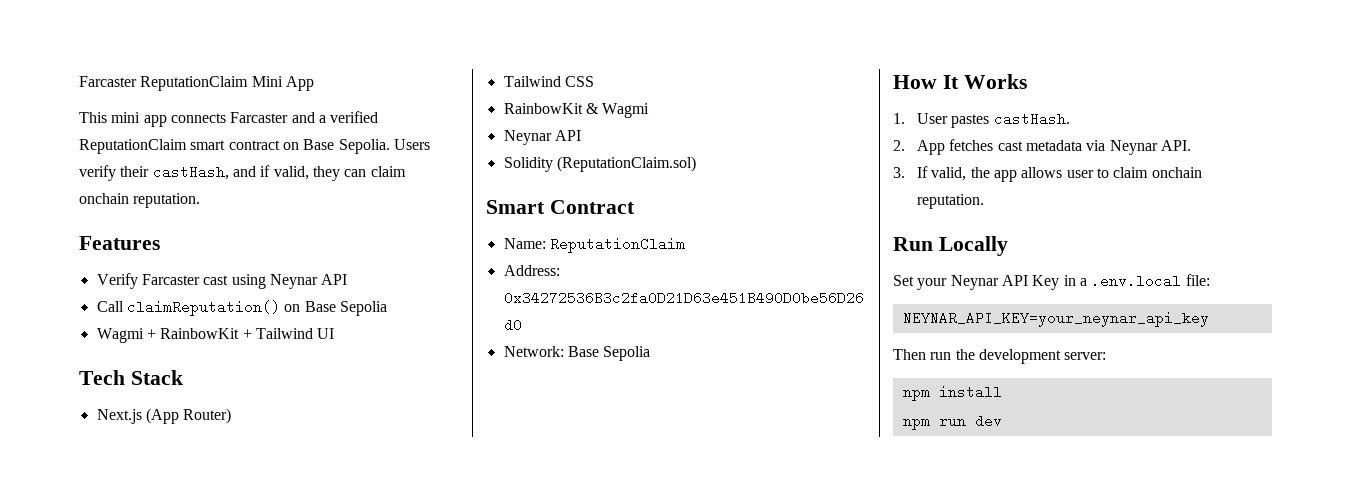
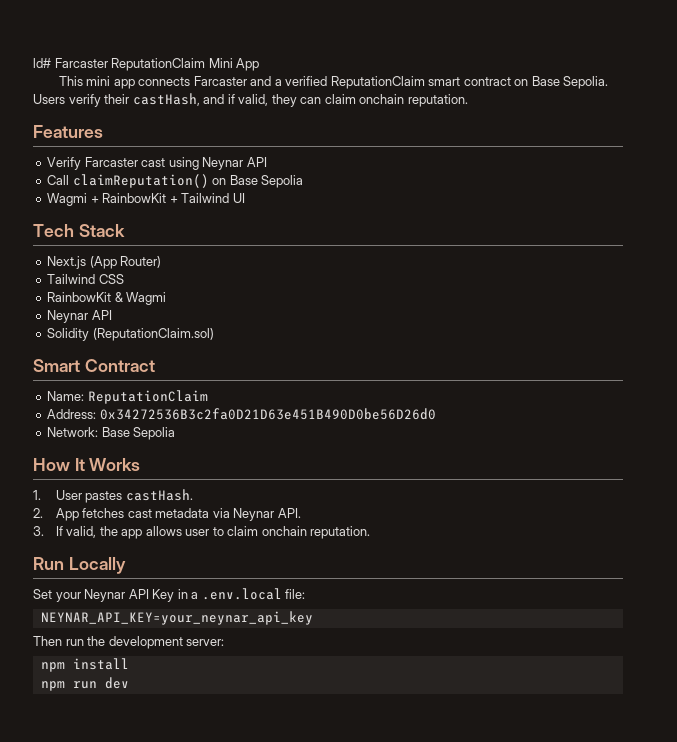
- Farcaster ReputationClaim Mini App
+ ld# Farcaster ReputationClaim Mini App

